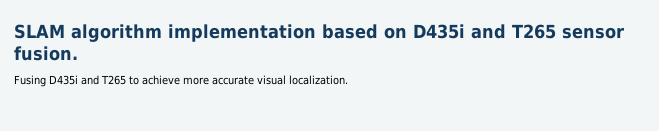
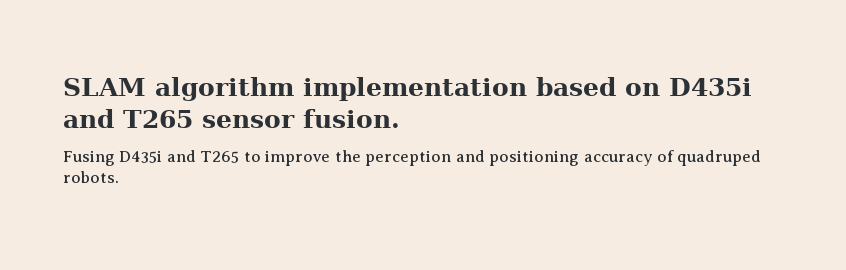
- Fusing D435i and T265 to achieve more accurate visual localization.
+ Fusing D435i and T265 to improve the perception and positioning accuracy of quadruped robots.

